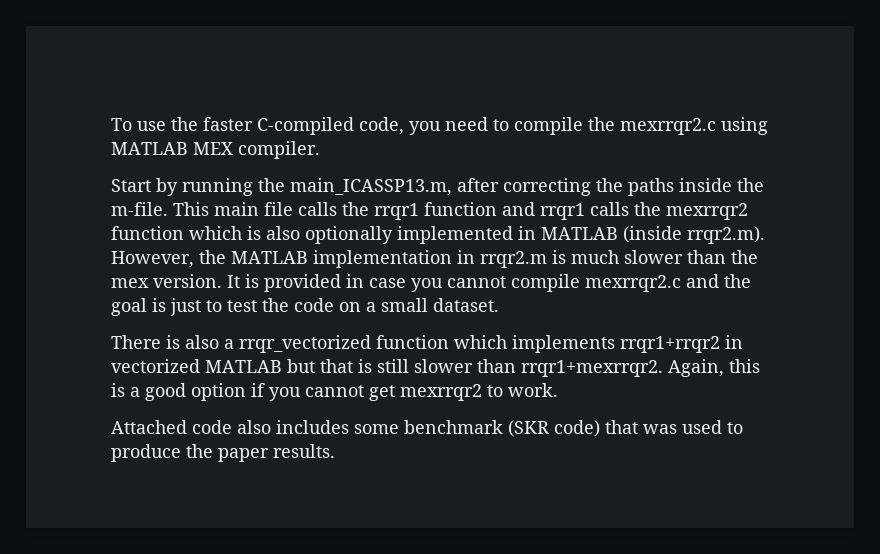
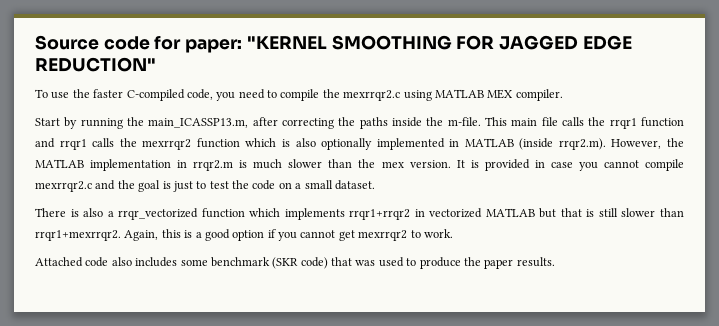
+ Source code for paper: "KERNEL SMOOTHING FOR JAGGED EDGE REDUCTION"

